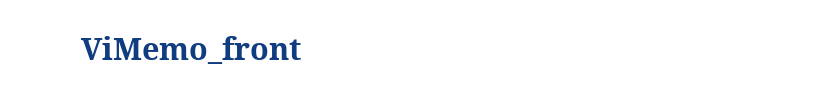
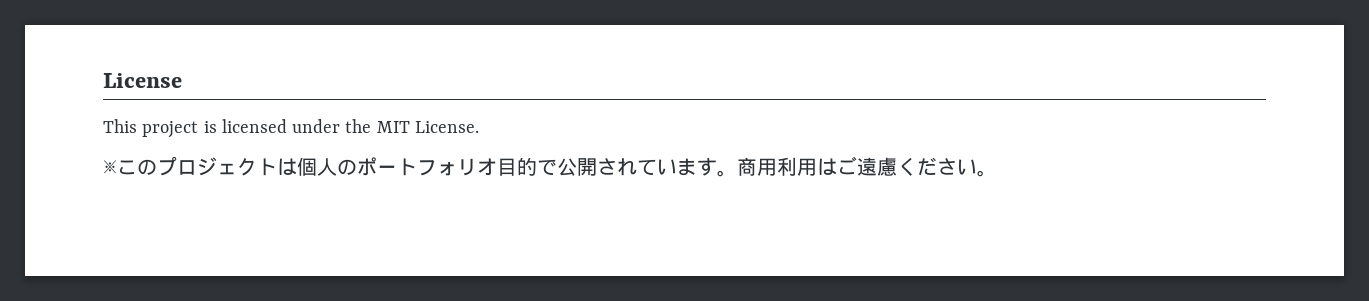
- ViMemo_front
+ License
+ This project is licensed under the MIT License.
+ ※このプロジェクトは個人のポートフォリオ目的で公開されています。商用利用はご遠慮ください。

